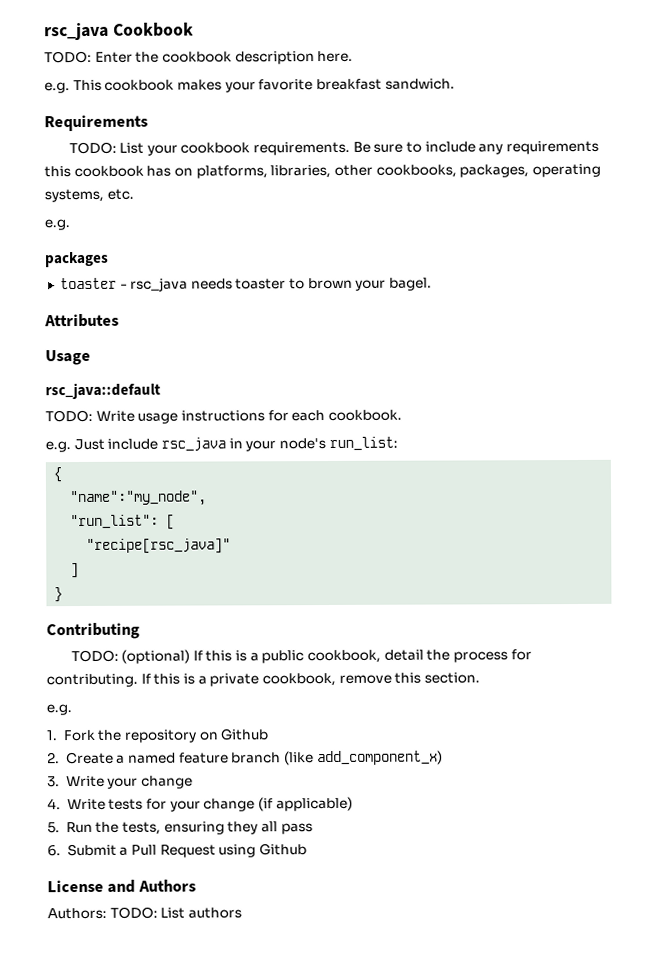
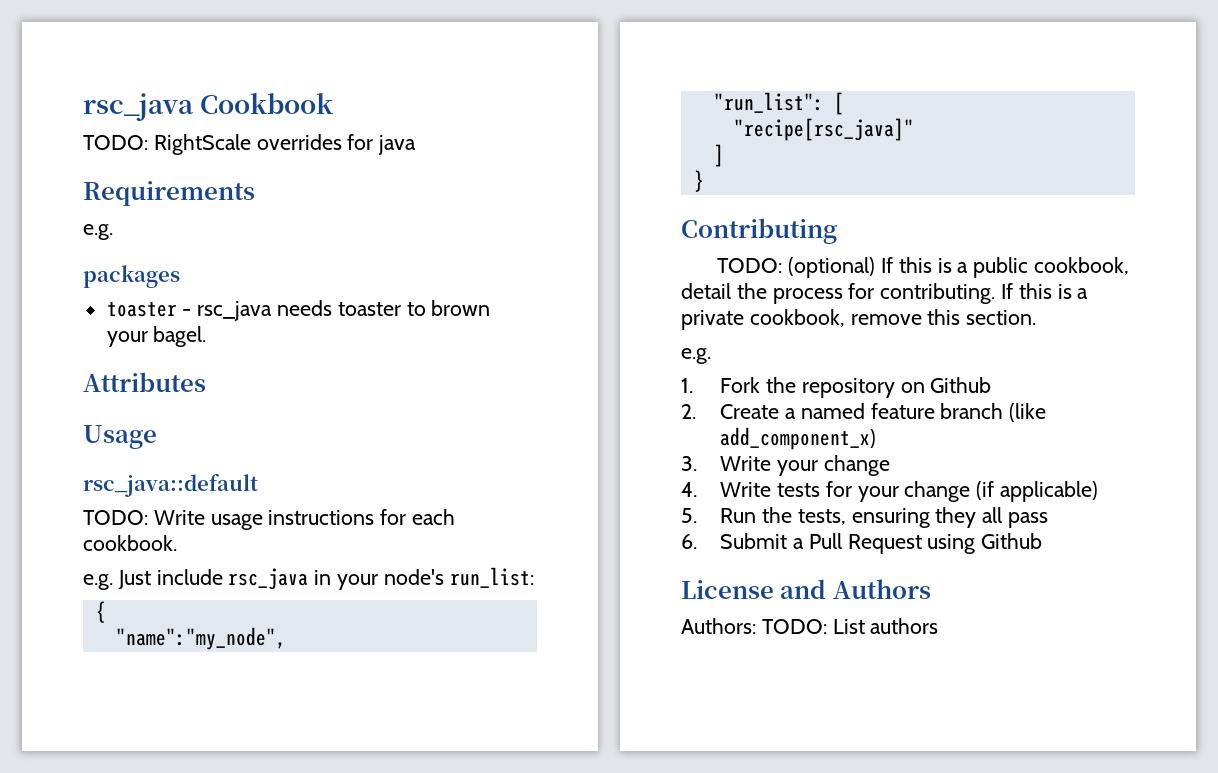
- TODO: Enter the cookbook description here.
- e.g. This cookbook makes your favorite breakfast sandwich.
+ TODO: RightScale overrides for java
  Requirements
- TODO: List your cookbook requirements. Be sure to include any requirements this cookbook has on platforms, libraries, other cookbooks, packages, operating systems, etc.

